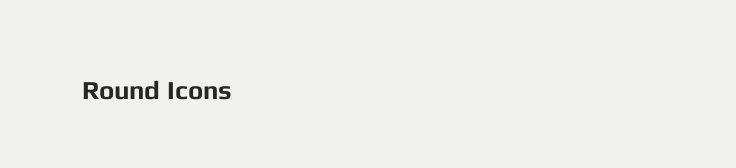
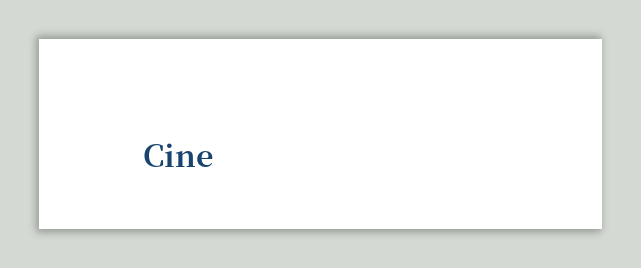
- Round Icons
+ Cine

